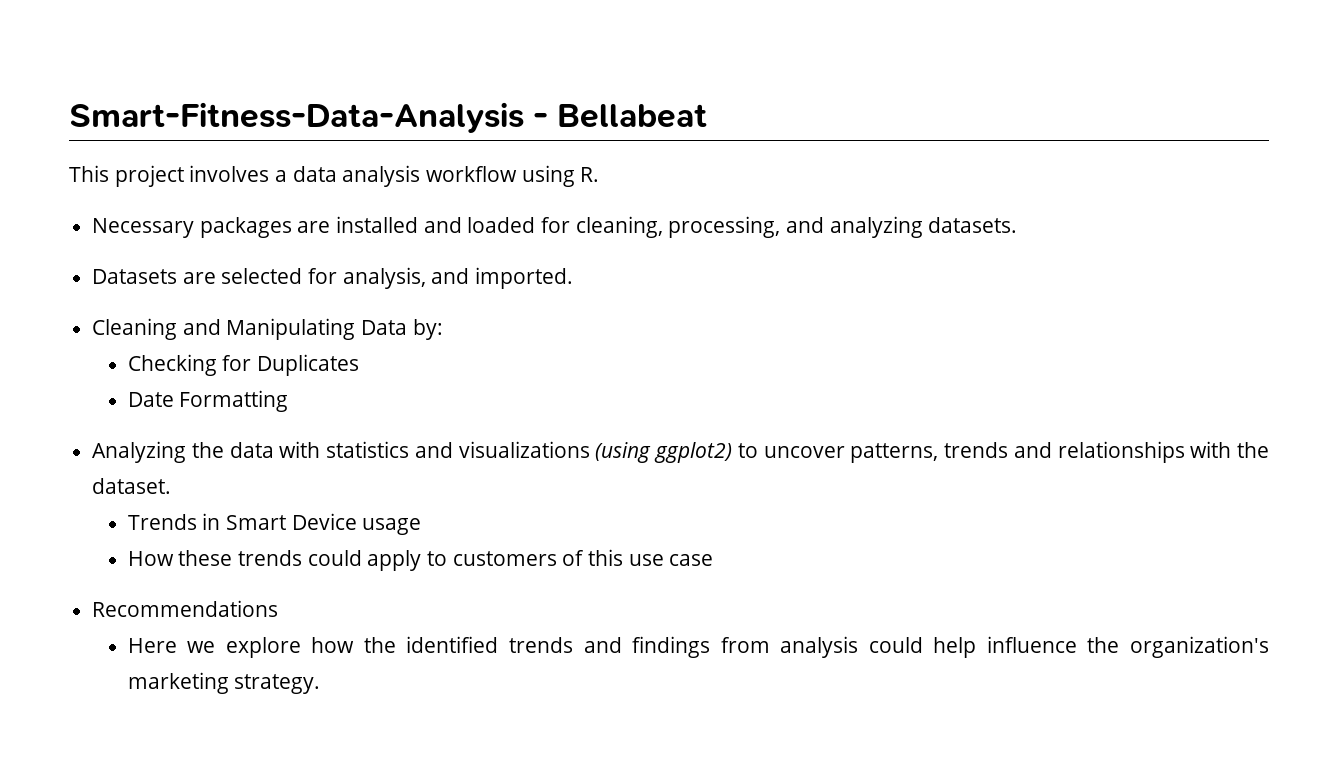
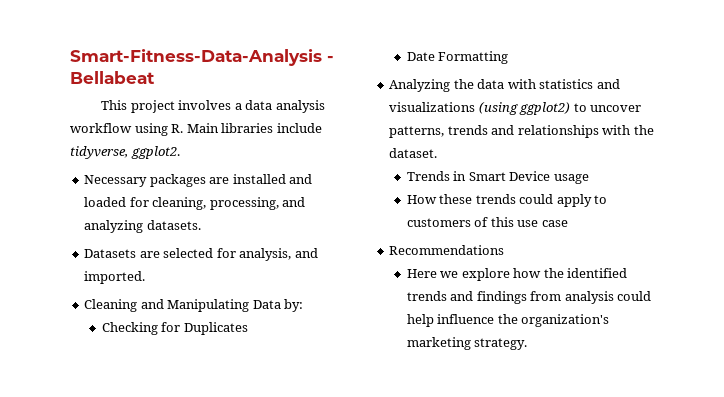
- This project involves a data analysis workflow using R.
+ This project involves a data analysis workflow using R. Main libraries include tidyverse, ggplot2.

